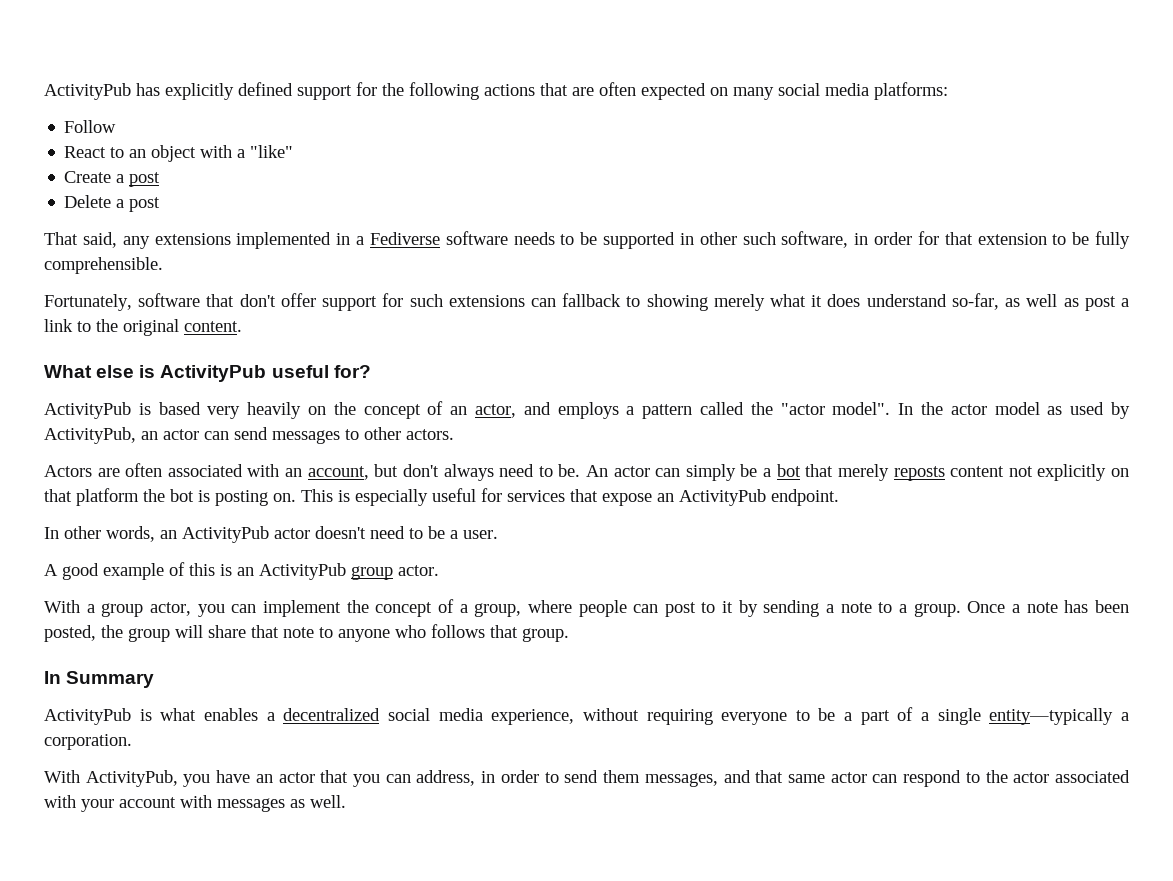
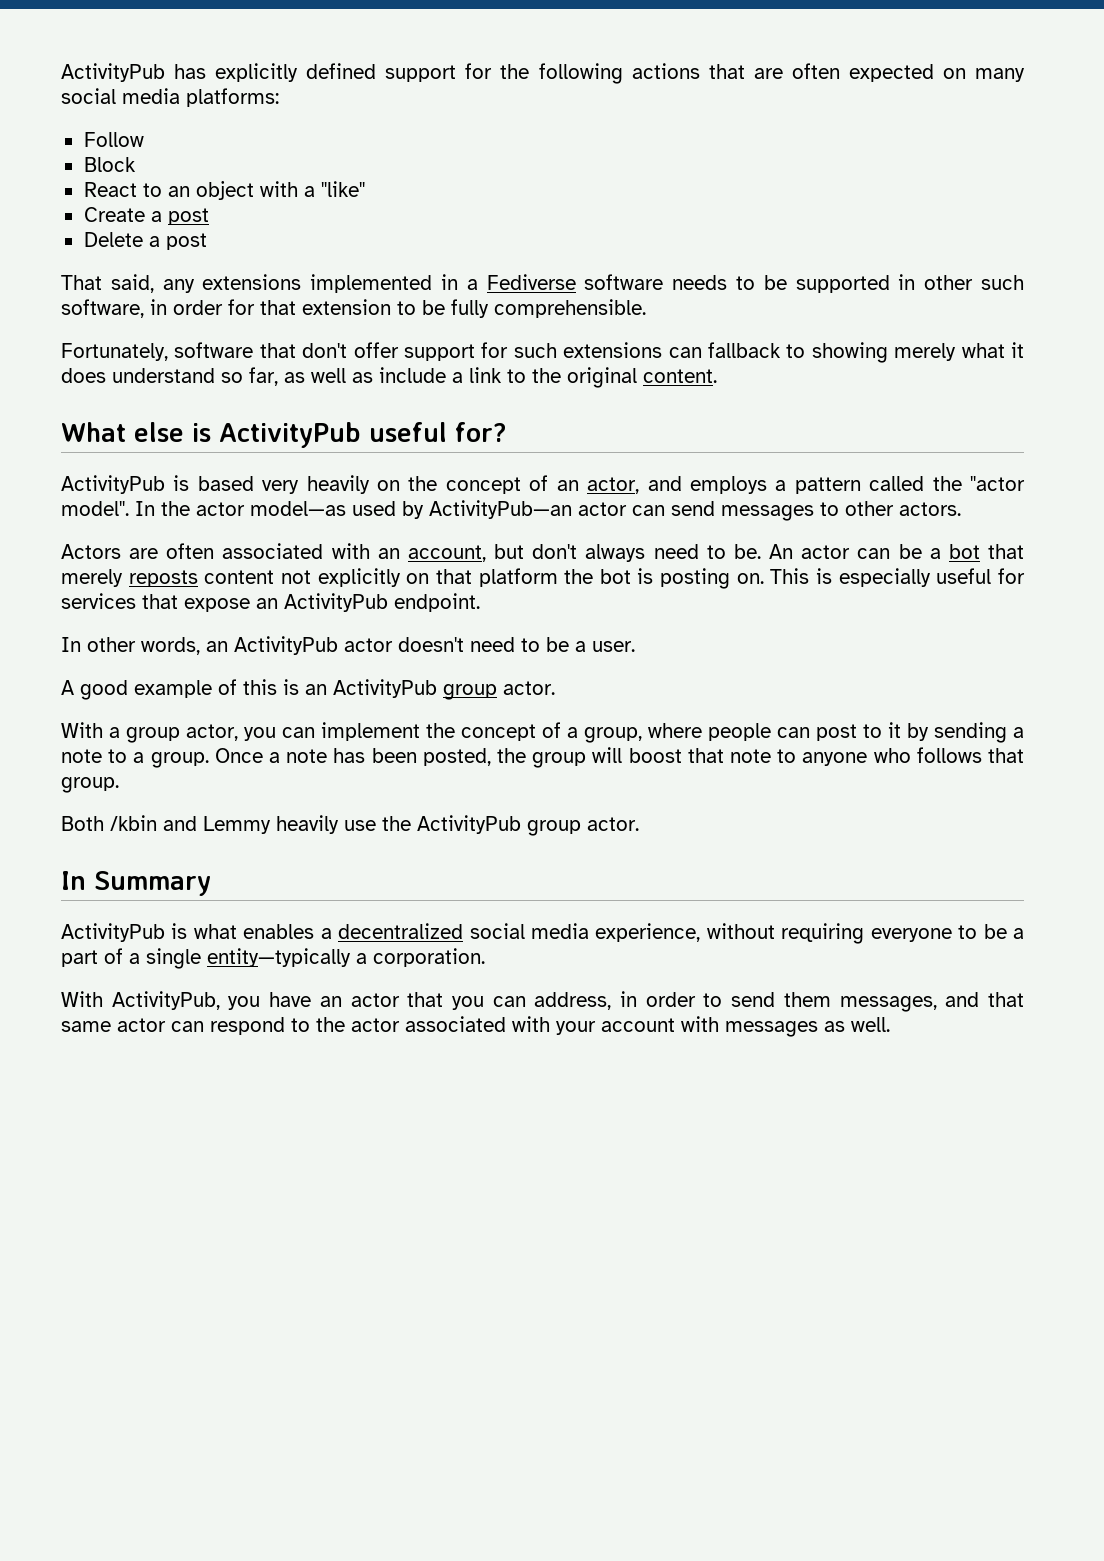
+ Block
- Fortunately, software that don't offer support for such extensions can fallback to showing merely what it does understand so-far, as well as post a link to the original content.
+ Fortunately, software that don't offer support for such extensions can fallback to showing merely what it does understand so far, as well as include a link to the original content.
- In the actor model as used by ActivityPub, an actor can send messages to other actors.
+ In the actor model—as used by ActivityPub—an actor can send messages to other actors.
- An actor can simply be a bot that merely reposts content not explicitly on that platform the bot is posting on.
+ An actor can be a bot that merely reposts content not explicitly on that platform the bot is posting on.
- Once a note has been posted, the group will share that note to anyone who follows that group.
+ Once a note has been posted, the group will boost that note to anyone who follows that group.
+ Both /kbin and Lemmy heavily use the ActivityPub group actor.

